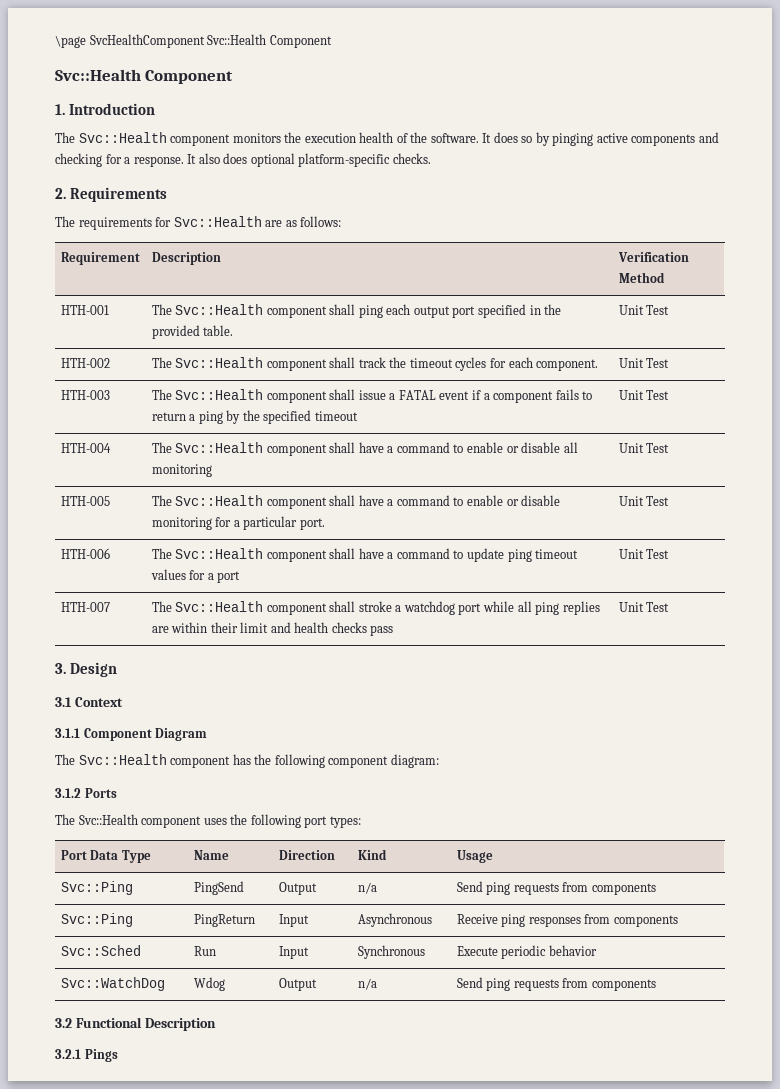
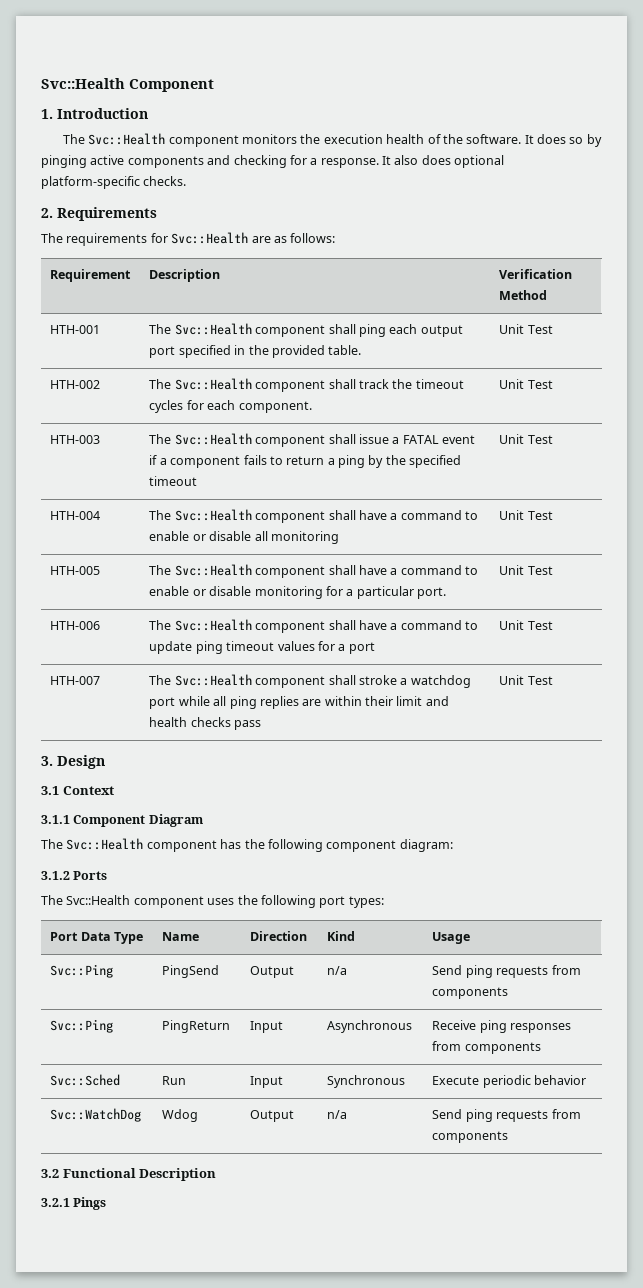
- \page SvcHealthComponent Svc::Health Component

